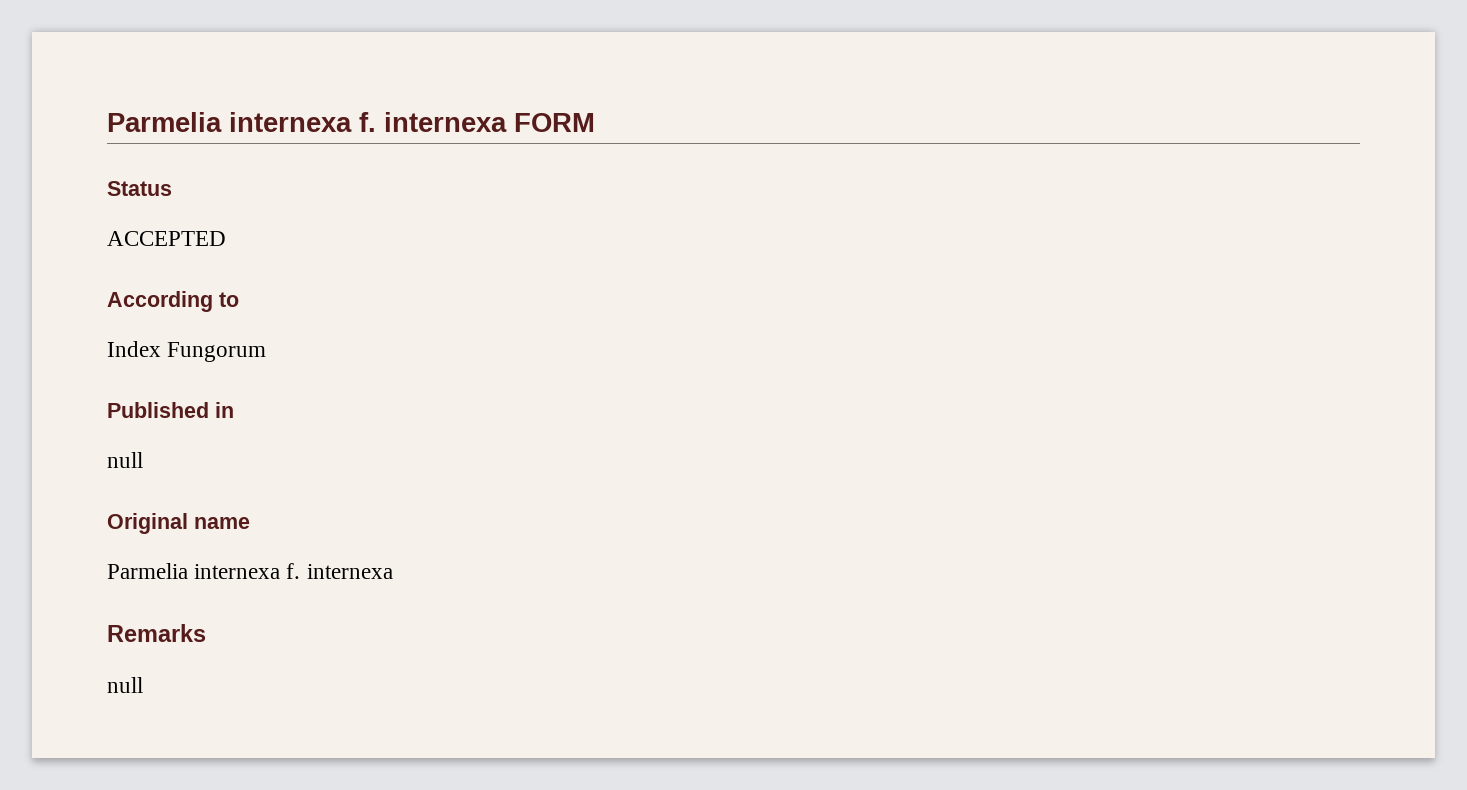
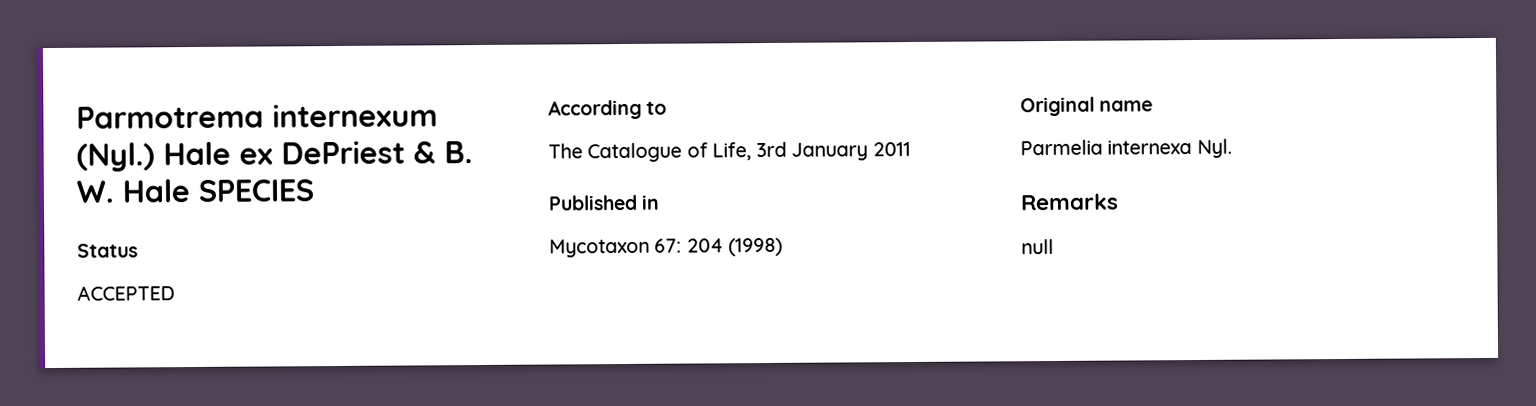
- Parmelia internexa f. internexa FORM
+ Parmotrema internexum (Nyl.) Hale ex DePriest & B. W. Hale SPECIES
  Status
  ACCEPTED
  According to
- Index Fungorum
+ The Catalogue of Life, 3rd January 2011
  Published in
- null
+ Mycotaxon 67: 204 (1998)
  Original name
- Parmelia internexa f. internexa
+ Parmelia internexa Nyl.

